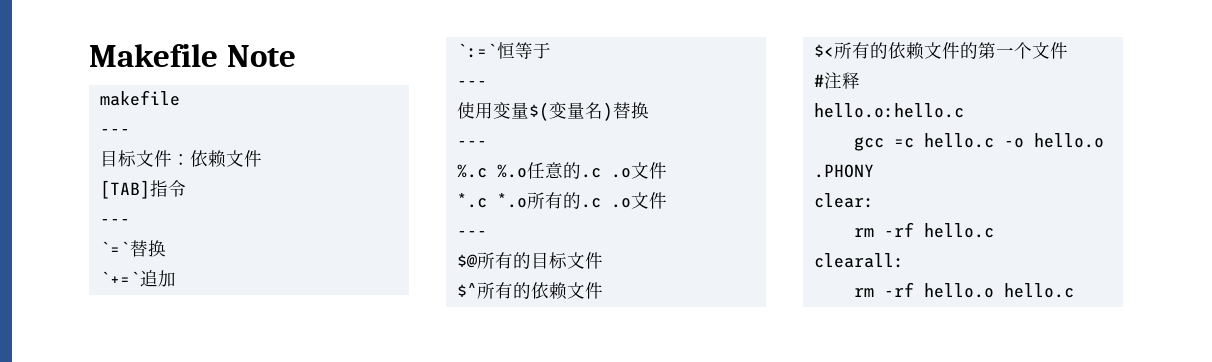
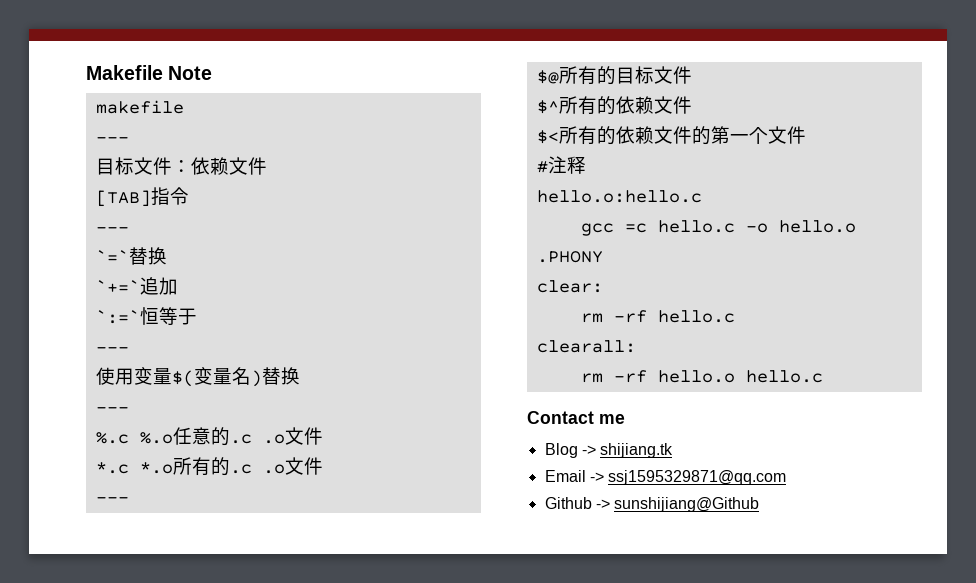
+ Contact me
+ Blog -> shijiang.tk
+ Email -> ssj1595329871@qq.com
+ Github -> sunshijiang@Github

